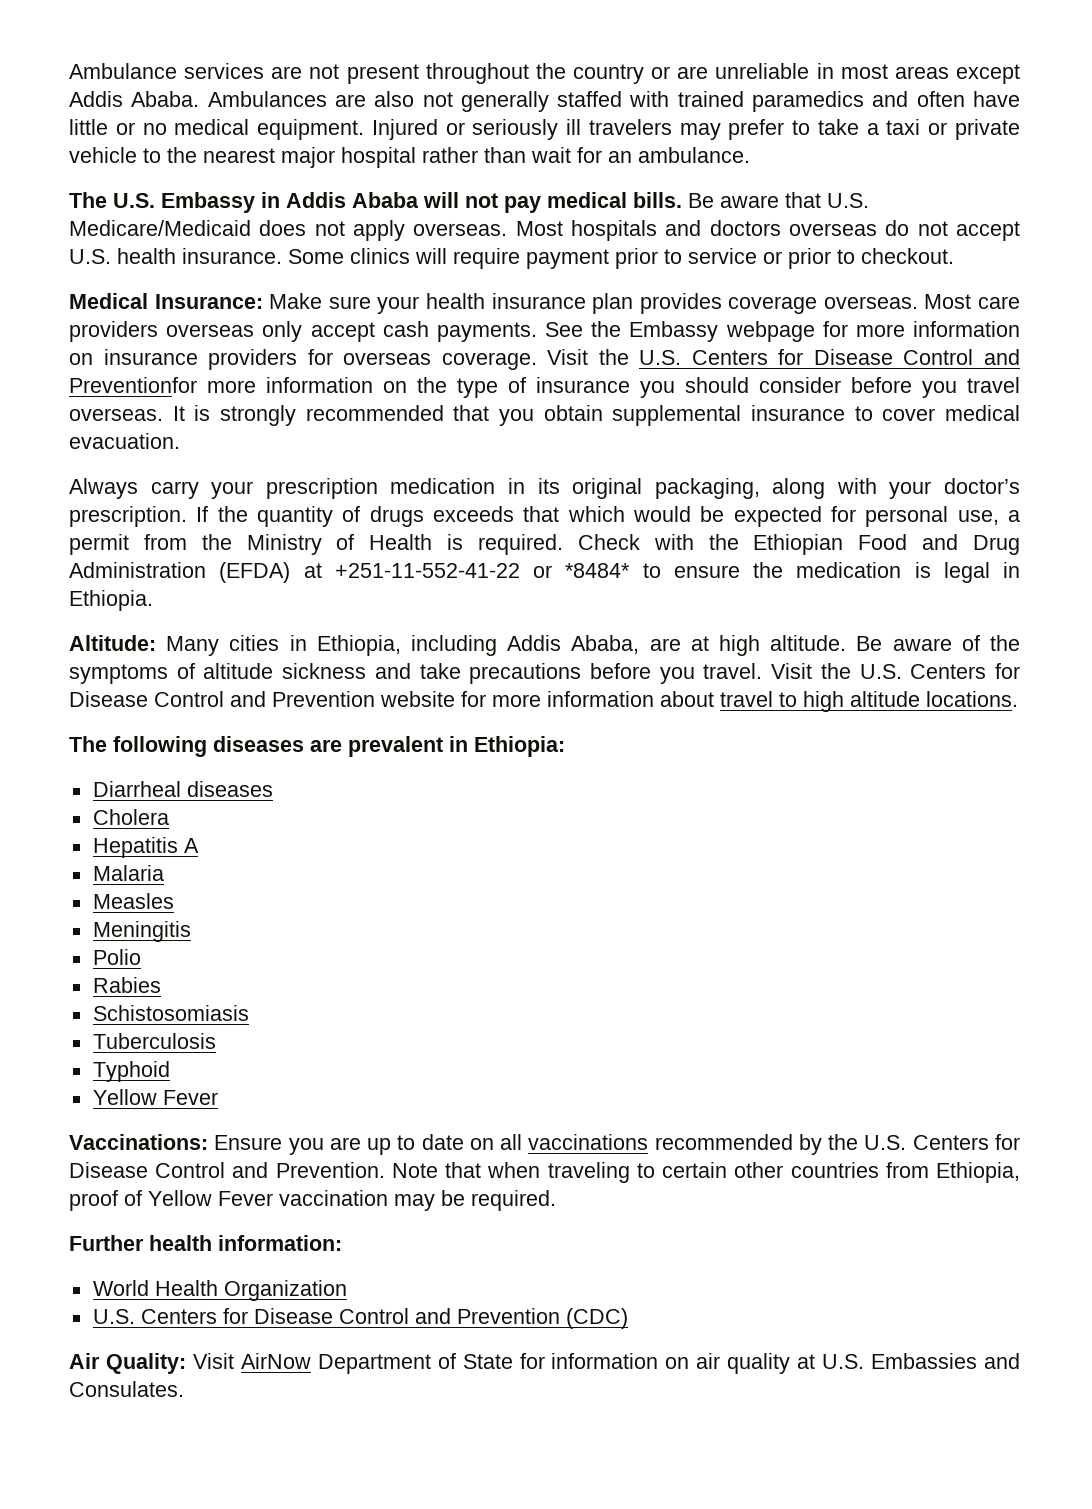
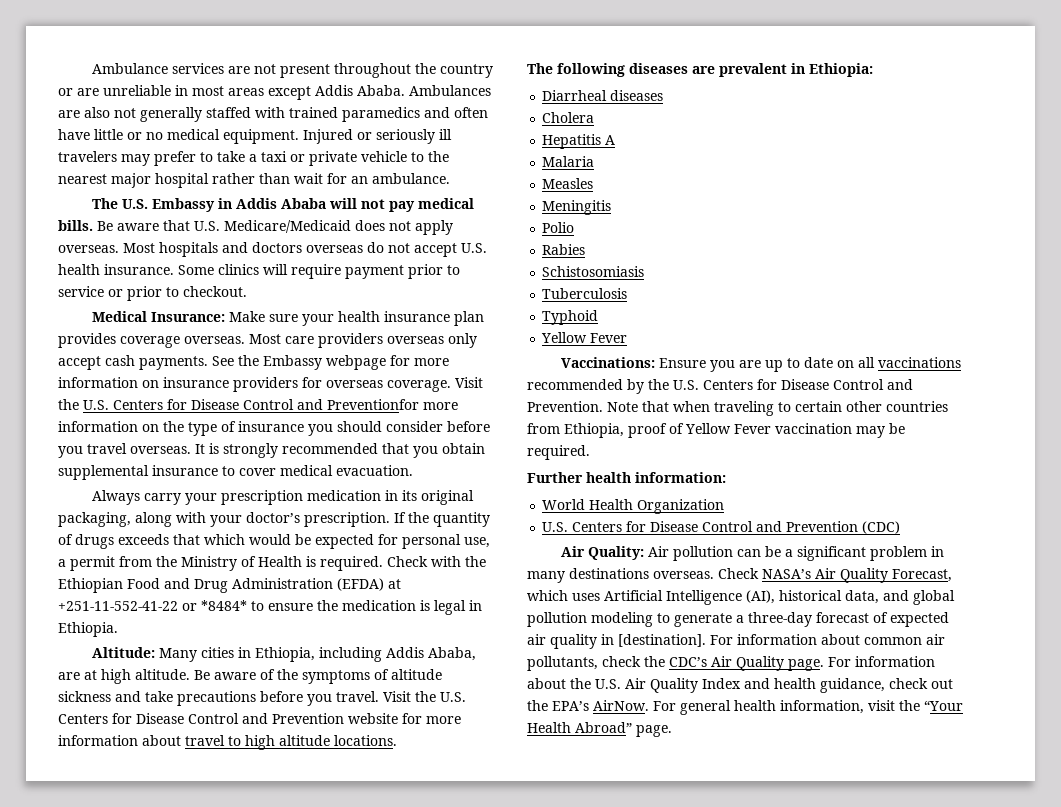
- Air Quality: Visit AirNow Department of State for information on air quality at U.S. Embassies and Consulates.
+ Air Quality: Air pollution can be a significant problem in many destinations overseas. Check NASA’s Air Quality Forecast, which uses Artificial Intelligence (AI), historical data, and global pollution modeling to generate a three-day forecast of expected air quality in [destination]. For information about common air pollutants, check the CDC’s Air Quality page. For information about the U.S. Air Quality Index and health guidance, check out the EPA’s AirNow. For general health information, visit the “Your Health Abroad” page.

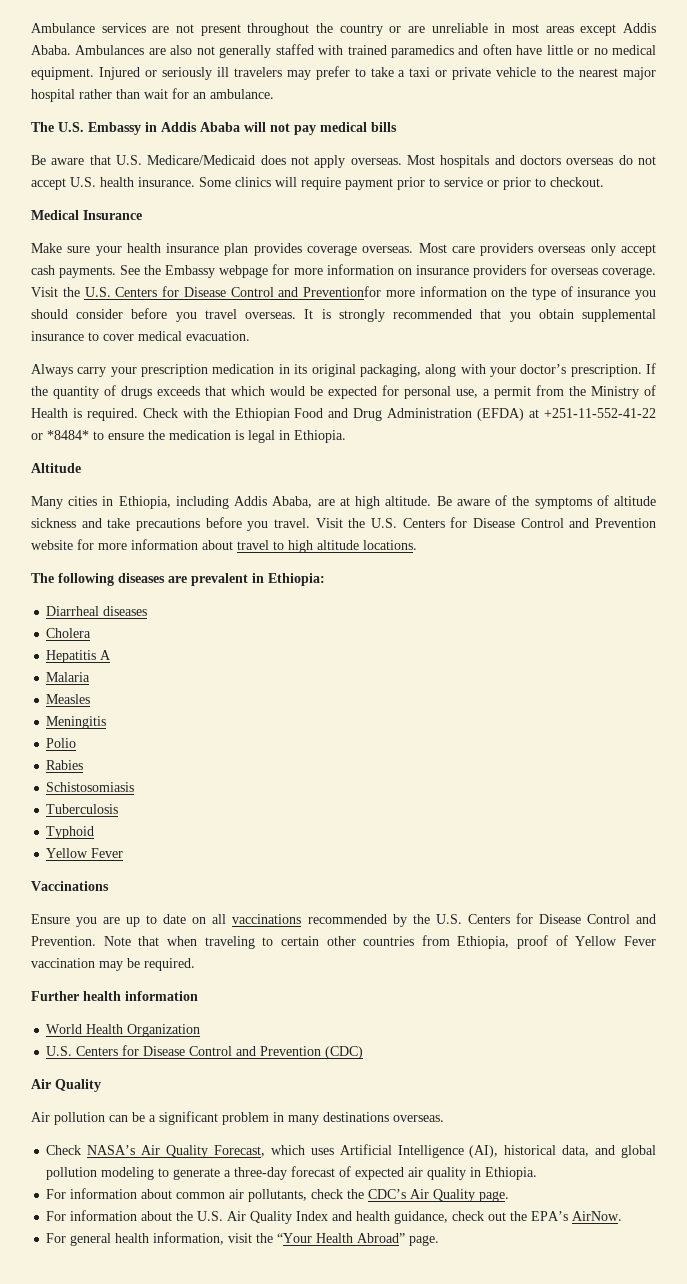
- The U.S. Embassy in Addis Ababa will not pay medical bills. Be aware that U.S. Medicare/Medicaid does not apply overseas.
+ The U.S. Embassy in Addis Ababa will not pay medical bills
+ Be aware that U.S. Medicare/Medicaid does not apply overseas.
- Medical Insurance: Make sure your health insurance plan provides coverage overseas.
+ Medical Insurance
+ Make sure your health insurance plan provides coverage overseas.
- Altitude: Many cities in Ethiopia, including Addis Ababa, are at high altitude.
+ Altitude
+ Many cities in Ethiopia, including Addis Ababa, are at high altitude.
- Vaccinations: Ensure you are up to date on all vaccinations recommended by the U.S. Centers for Disease Control and Prevention.
+ Vaccinations
+ Ensure you are up to date on all vaccinations recommended by the U.S. Centers for Disease Control and Prevention.
- Further health information:
+ Further health information
  U.S. Centers for Disease Control and Prevention (CDC)
- Air Quality: Air pollution can be a significant problem in many destinations overseas. Check NASA’s Air Quality Forecast, which uses Artificial Intelligence (AI), historical data, and global pollution modeling to generate a three-day forecast of expected air quality in [destination]. For information about common air pollutants, check the CDC’s Air Quality page. For information about the U.S. Air Quality Index and health guidance, check out the EPA’s AirNow. For general health information, visit the “Your Health Abroad” page.
+ Air Quality
+ Air pollution can be a significant problem in many destinations overseas.
+ Check NASA’s Air Quality Forecast, which uses Artificial Intelligence (AI), historical data, and global pollution modeling to generate a three-day forecast of expected air quality in Ethiopia.
+ For information about common air pollutants, check the CDC’s Air Quality page.
+ For information about the U.S. Air Quality Index and health guidance, check out the EPA’s AirNow.
+ For general health information, visit the “Your Health Abroad” page.

